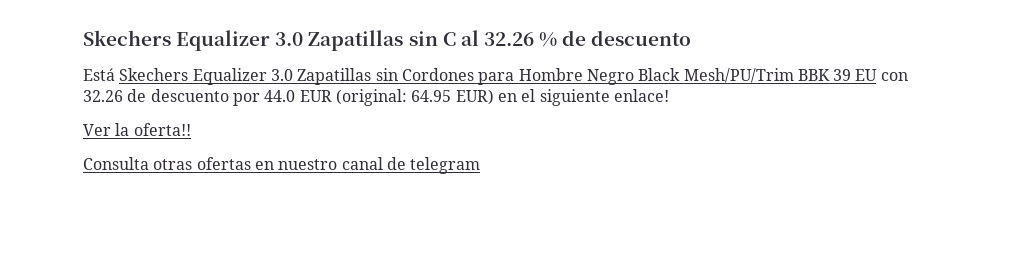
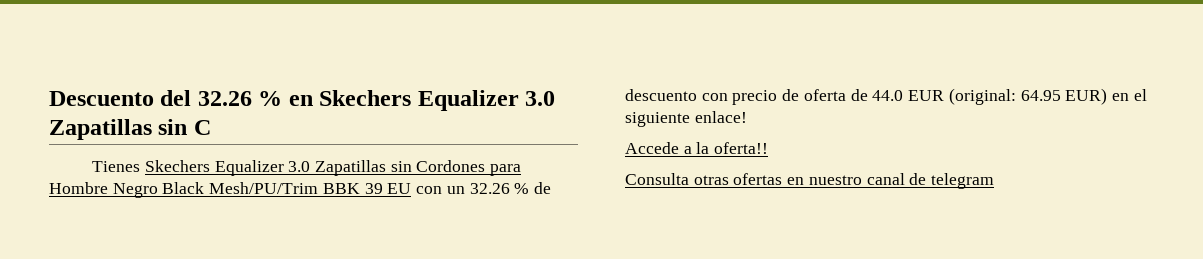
- Skechers Equalizer 3.0 Zapatillas sin C al 32.26 % de descuento
- Está Skechers Equalizer 3.0 Zapatillas sin Cordones para Hombre Negro Black Mesh/PU/Trim BBK 39 EU con 32.26 de descuento por 44.0 EUR (original: 64.95 EUR) en el siguiente enlace!
+ Descuento del 32.26 % en Skechers Equalizer 3.0 Zapatillas sin C
+ Tienes Skechers Equalizer 3.0 Zapatillas sin Cordones para Hombre Negro Black Mesh/PU/Trim BBK 39 EU con un 32.26 % de descuento con precio de oferta de 44.0 EUR (original: 64.95 EUR) en el siguiente enlace!
- Ver la oferta!!
+ Accede a la oferta!!

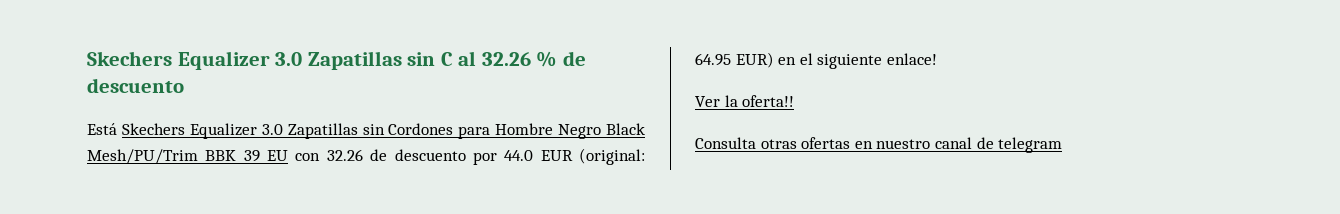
- Descuento del 32.26 % en Skechers Equalizer 3.0 Zapatillas sin C
- Tienes Skechers Equalizer 3.0 Zapatillas sin Cordones para Hombre Negro Black Mesh/PU/Trim BBK 39 EU con un 32.26 % de descuento con precio de oferta de 44.0 EUR (original: 64.95 EUR) en el siguiente enlace!
+ Skechers Equalizer 3.0 Zapatillas sin C al 32.26 % de descuento
+ Está Skechers Equalizer 3.0 Zapatillas sin Cordones para Hombre Negro Black Mesh/PU/Trim BBK 39 EU con 32.26 de descuento por 44.0 EUR (original: 64.95 EUR) en el siguiente enlace!
- Accede a la oferta!!
+ Ver la oferta!!

